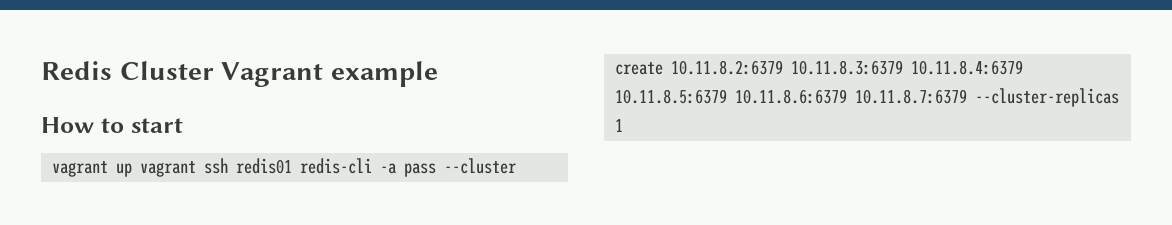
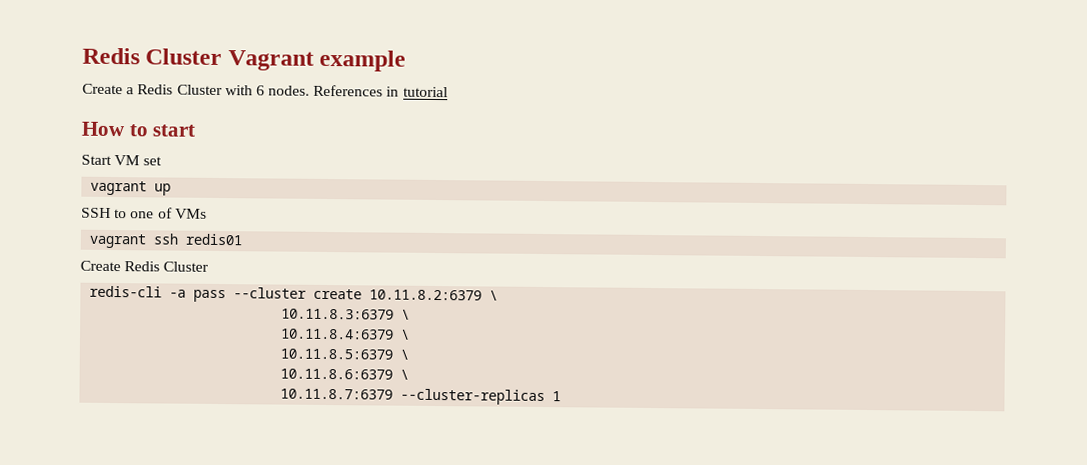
+ Create a Redis Cluster with 6 nodes. References in tutorial
+ Start VM set
- vagrant up vagrant ssh redis01 redis-cli -a pass --cluster create 10.11.8.2:6379 10.11.8.3:6379 10.11.8.4:6379 10.11.8.5:6379 10.11.8.6:6379 10.11.8.7:6379 --cluster-replicas 1
+ vagrant up
+ SSH to one of VMs
+ vagrant ssh redis01
+ Create Redis Cluster
+ redis-cli -a pass --cluster create 10.11.8.2:6379 \
+ 10.11.8.3:6379 \
+ 10.11.8.4:6379 \
+ 10.11.8.5:6379 \
+ 10.11.8.6:6379 \
+ 10.11.8.7:6379 --cluster-replicas 1

